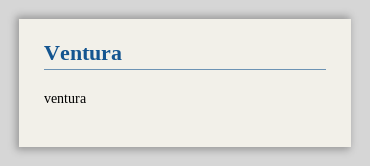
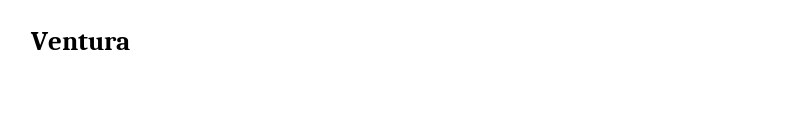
- ventura

